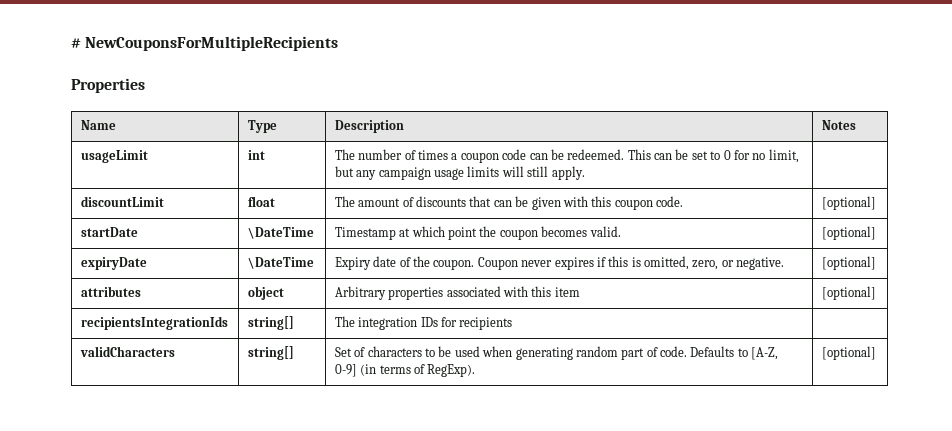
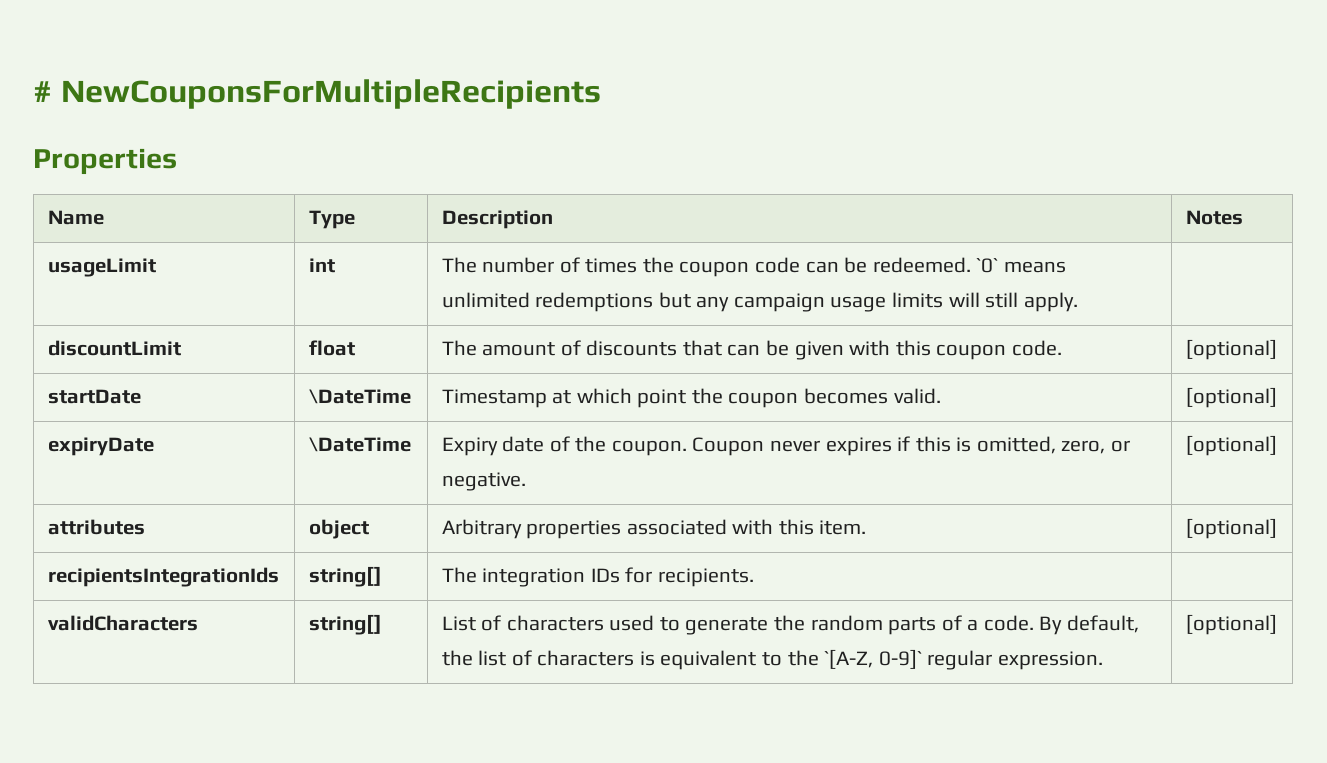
- usageLimit | int | The number of times a coupon code can be redeemed. This can be set to 0 for no limit, but any campaign usage limits will still apply. |
+ usageLimit | int | The number of times the coupon code can be redeemed. `0` means unlimited redemptions but any campaign usage limits will still apply. |
- attributes | object | Arbitrary properties associated with this item | [optional]
+ attributes | object | Arbitrary properties associated with this item. | [optional]
- recipientsIntegrationIds | string[] | The integration IDs for recipients |
+ recipientsIntegrationIds | string[] | The integration IDs for recipients. |
- validCharacters | string[] | Set of characters to be used when generating random part of code. Defaults to [A-Z, 0-9] (in terms of RegExp). | [optional]
+ validCharacters | string[] | List of characters used to generate the random parts of a code. By default, the list of characters is equivalent to the `[A-Z, 0-9]` regular expression. | [optional]

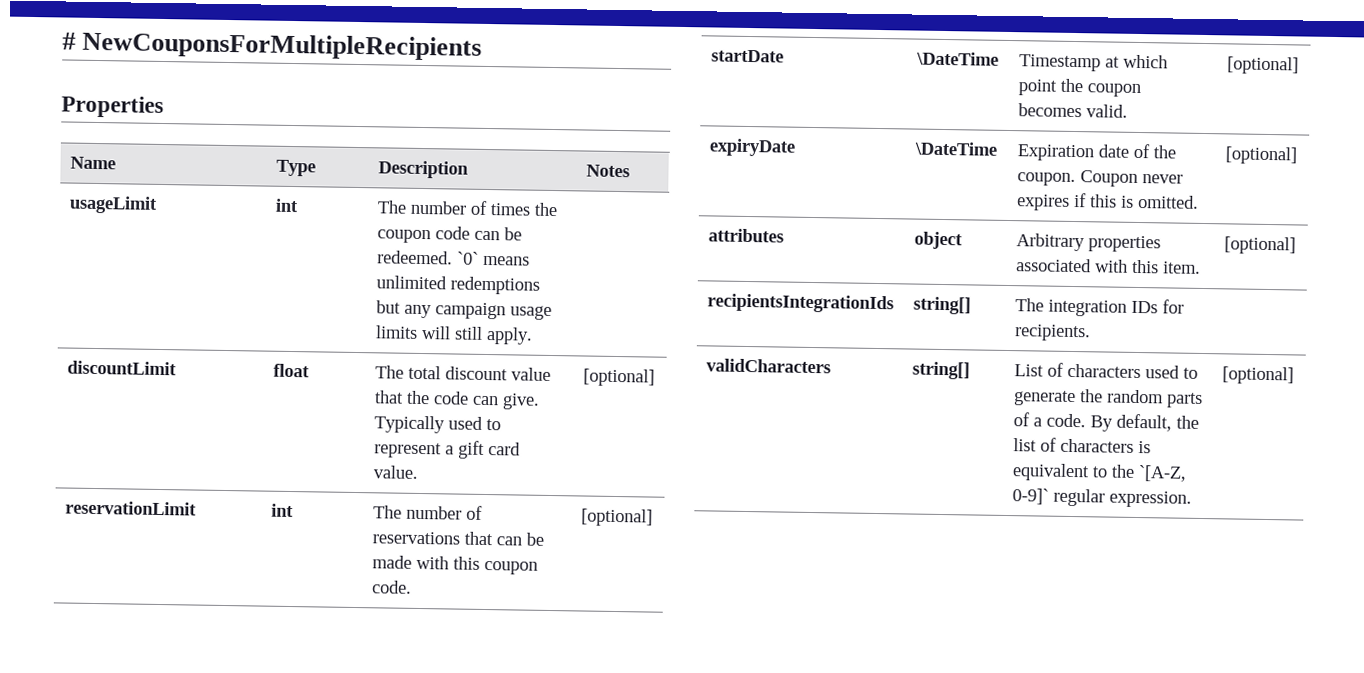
- discountLimit | float | The amount of discounts that can be given with this coupon code. | [optional]
+ discountLimit | float | The total discount value that the code can give. Typically used to represent a gift card value. | [optional]
+ reservationLimit | int | The number of reservations that can be made with this coupon code. | [optional]
- expiryDate | \DateTime | Expiry date of the coupon. Coupon never expires if this is omitted, zero, or negative. | [optional]
+ expiryDate | \DateTime | Expiration date of the coupon. Coupon never expires if this is omitted. | [optional]

